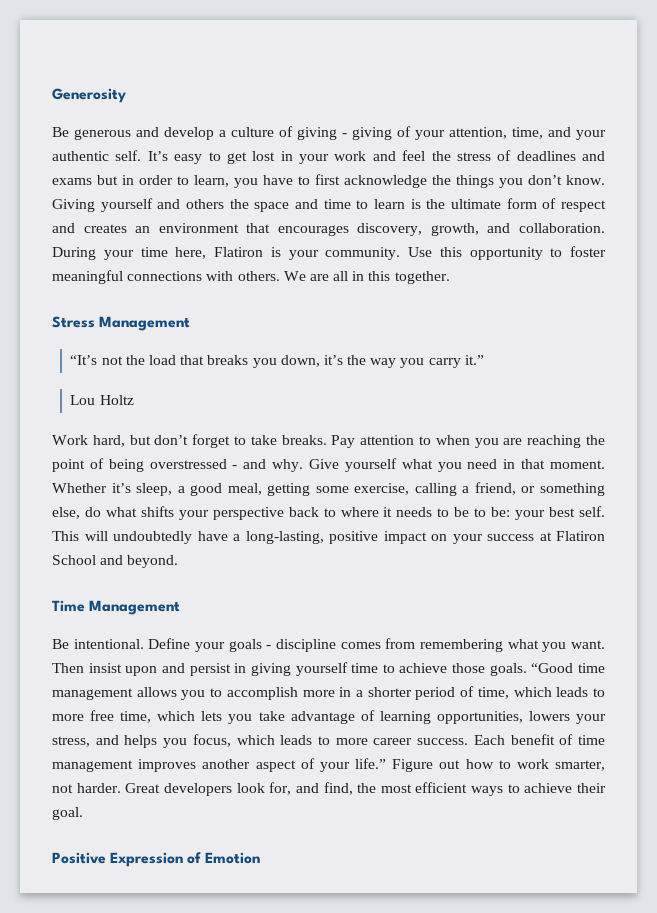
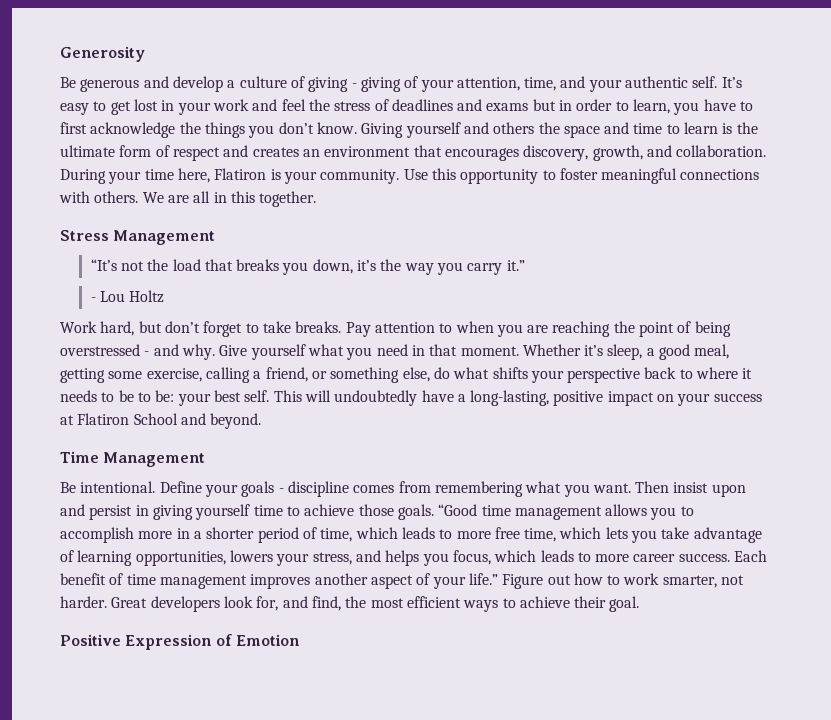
- Lou Holtz
+ - Lou Holtz

